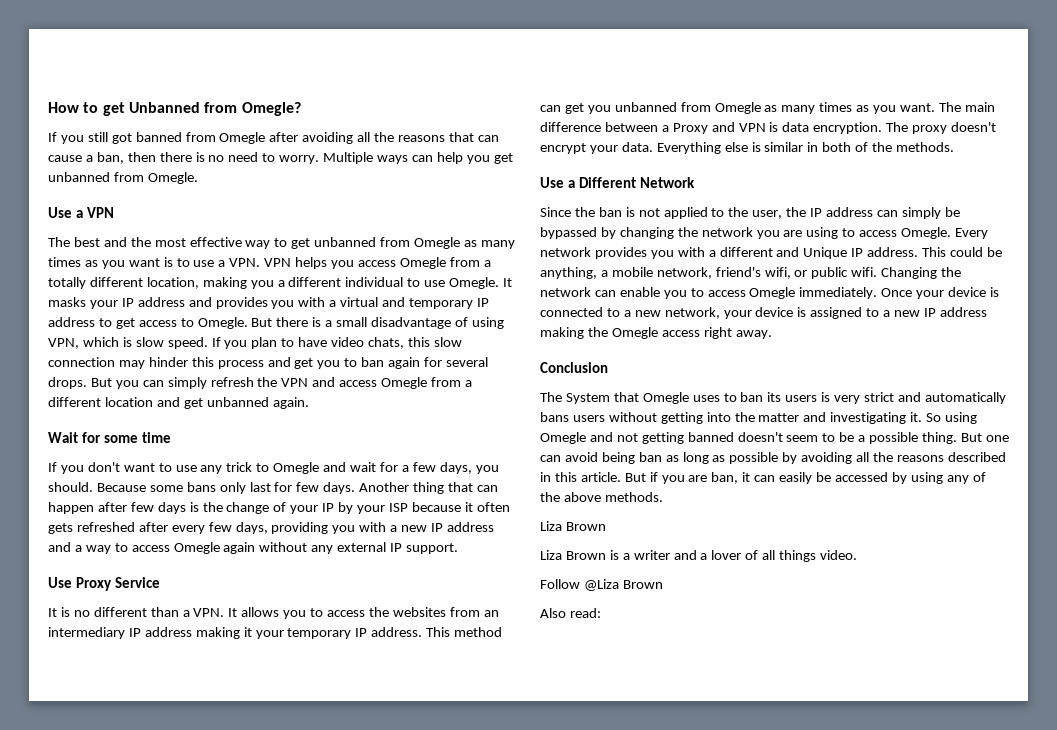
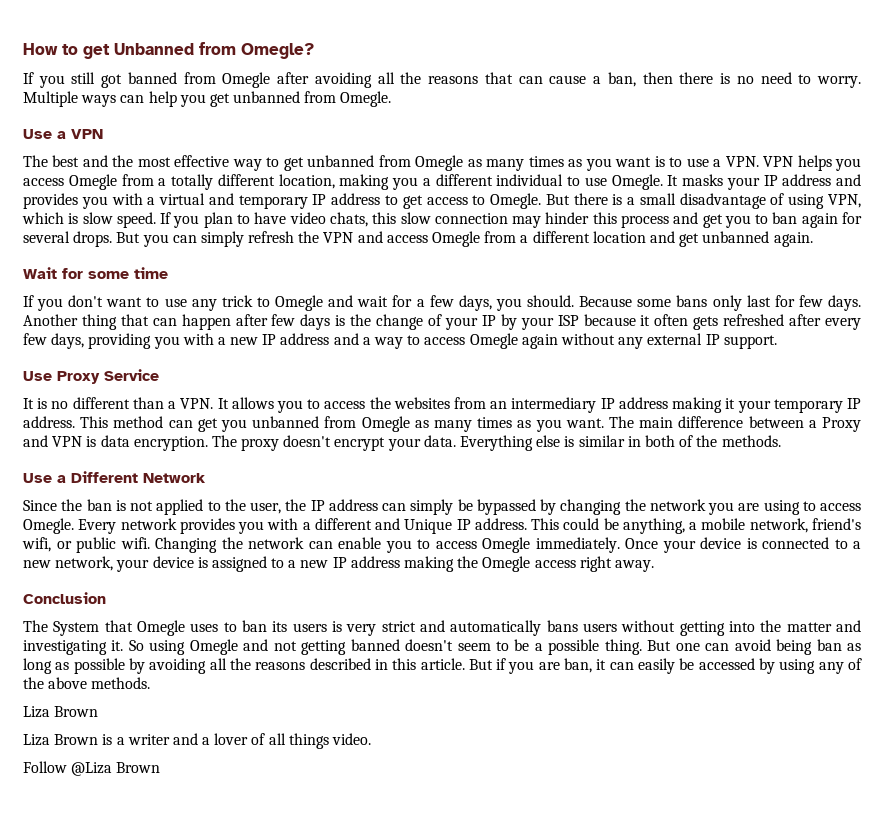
- Also read:

